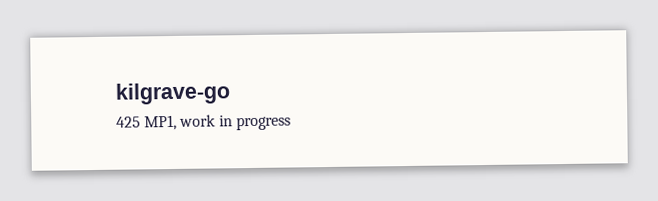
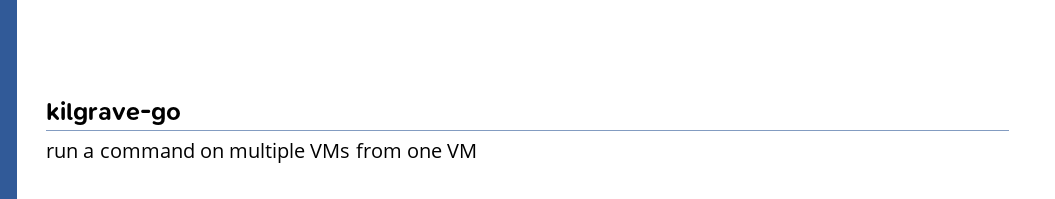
- 425 MP1, work in progress
+ run a command on multiple VMs from one VM

